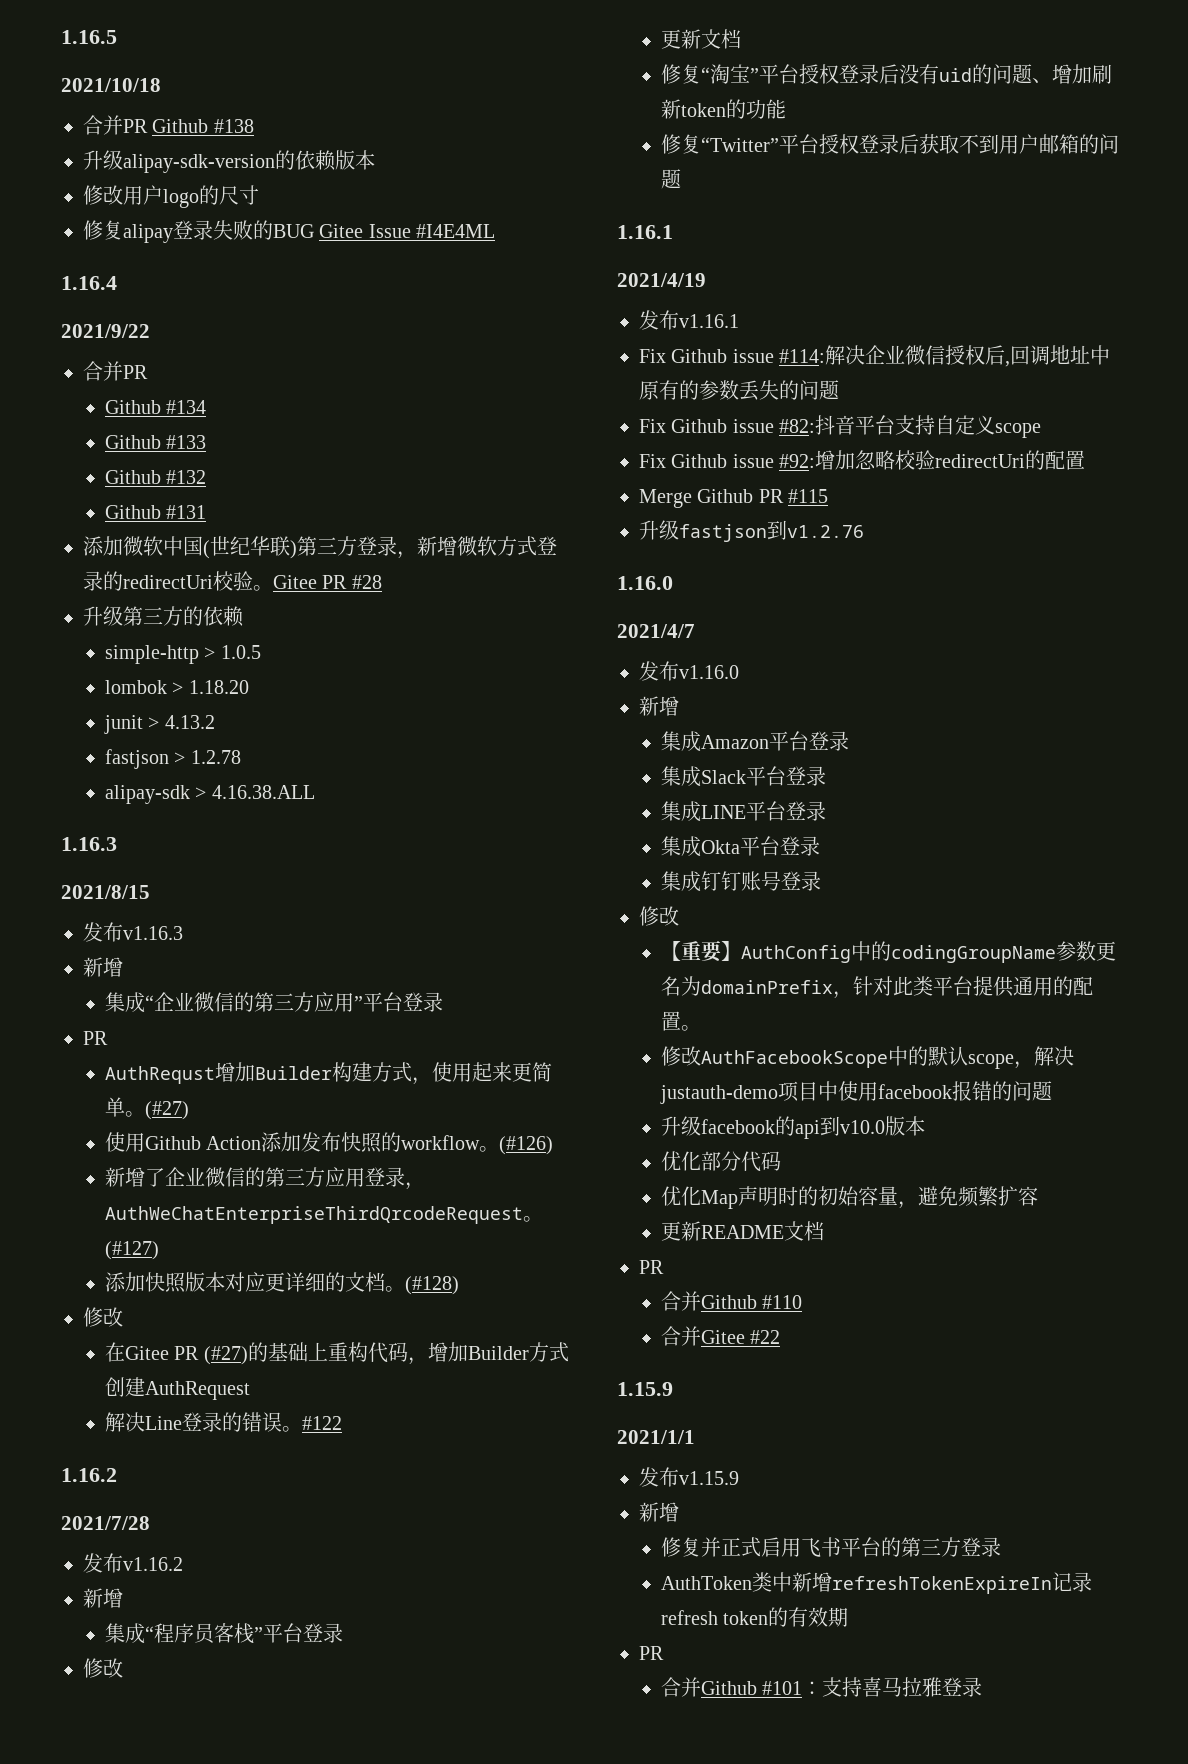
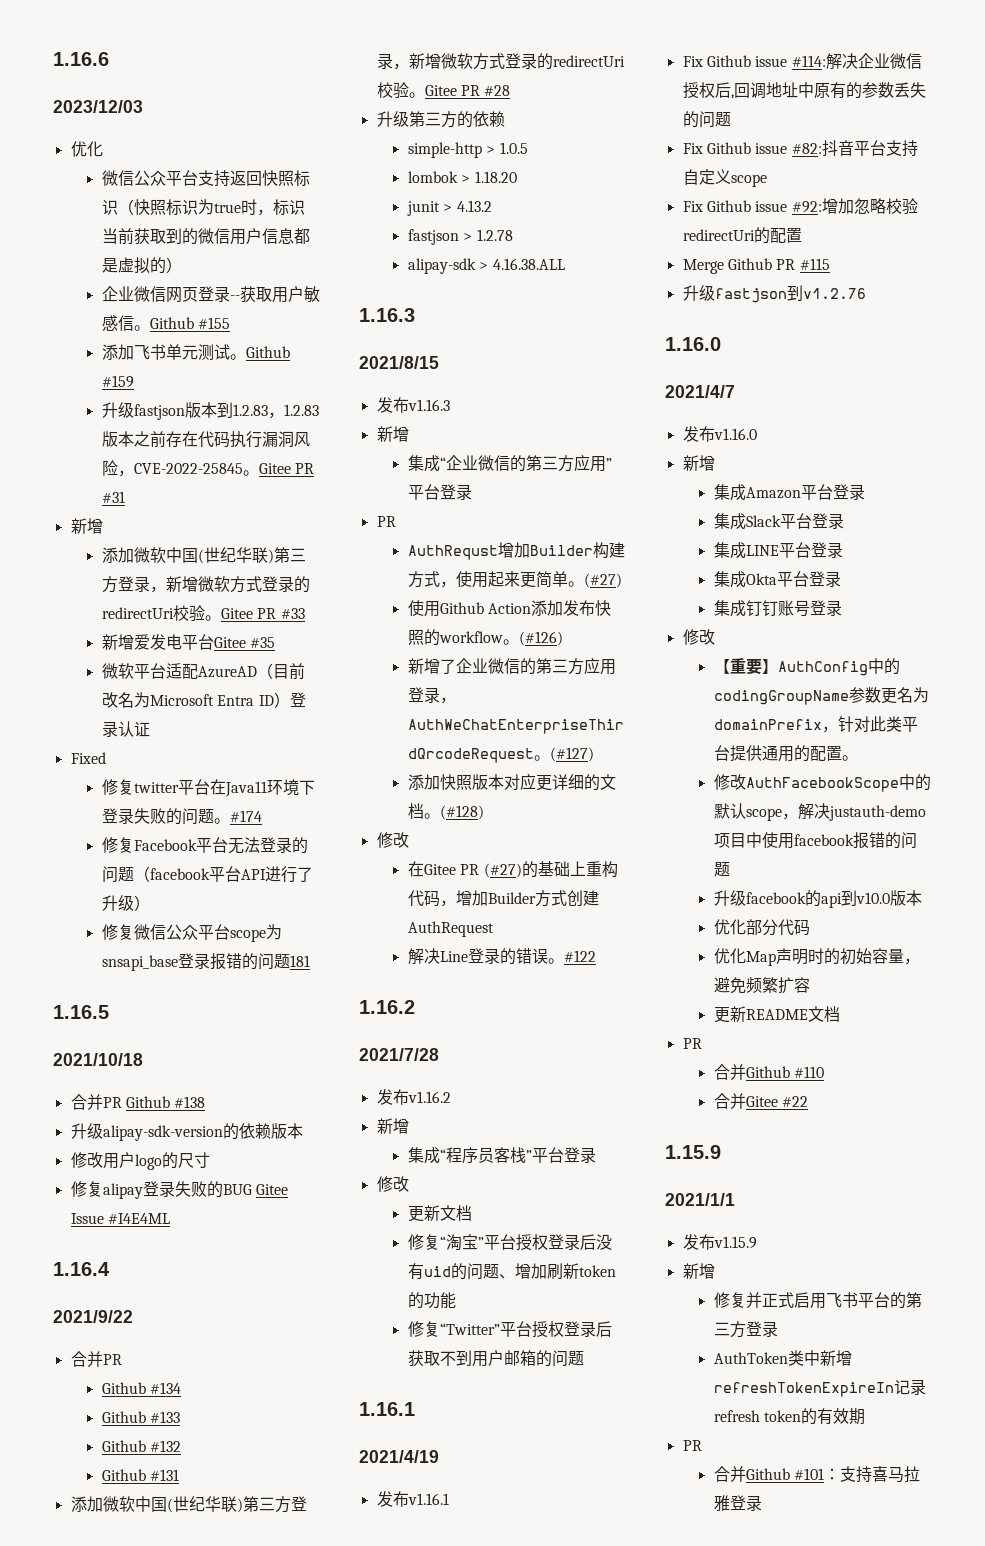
+ 1.16.6
+ 2023/12/03
+ 优化
+ 微信公众平台支持返回快照标识（快照标识为true时，标识当前获取到的微信用户信息都是虚拟的）
+ 企业微信网页登录--获取用户敏感信。Github #155
+ 添加飞书单元测试。Github #159
+ 升级fastjson版本到1.2.83，1.2.83版本之前存在代码执行漏洞风险，CVE-2022-25845。Gitee PR #31
+ 新增
+ 添加微软中国(世纪华联)第三方登录，新增微软方式登录的redirectUri校验。Gitee PR #33
+ 新增爱发电平台Gitee #35
+ 微软平台适配AzureAD（目前改名为Microsoft Entra ID）登录认证
+ Fixed
+ 修复twitter平台在Java11环境下登录失败的问题。#174
+ 修复Facebook平台无法登录的问题（facebook平台API进行了升级）
+ 修复微信公众平台scope为snsapi_base登录报错的问题181

